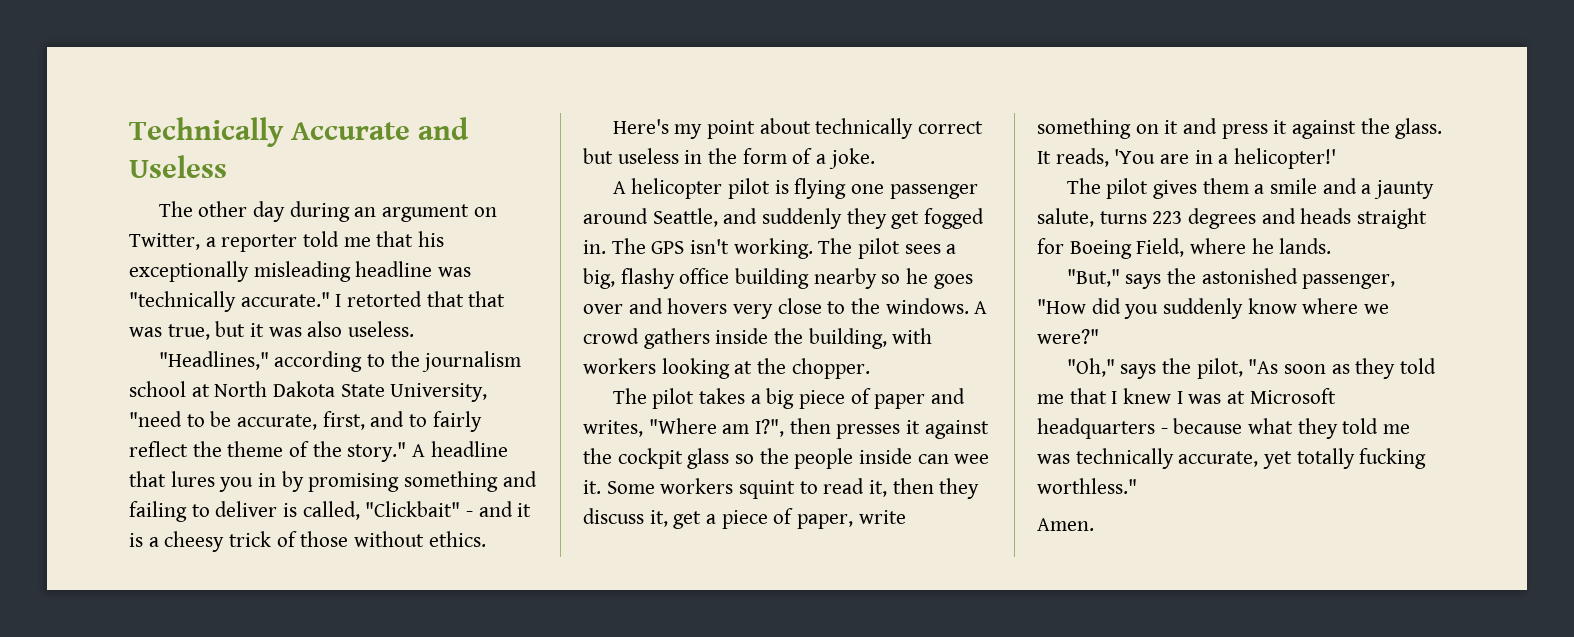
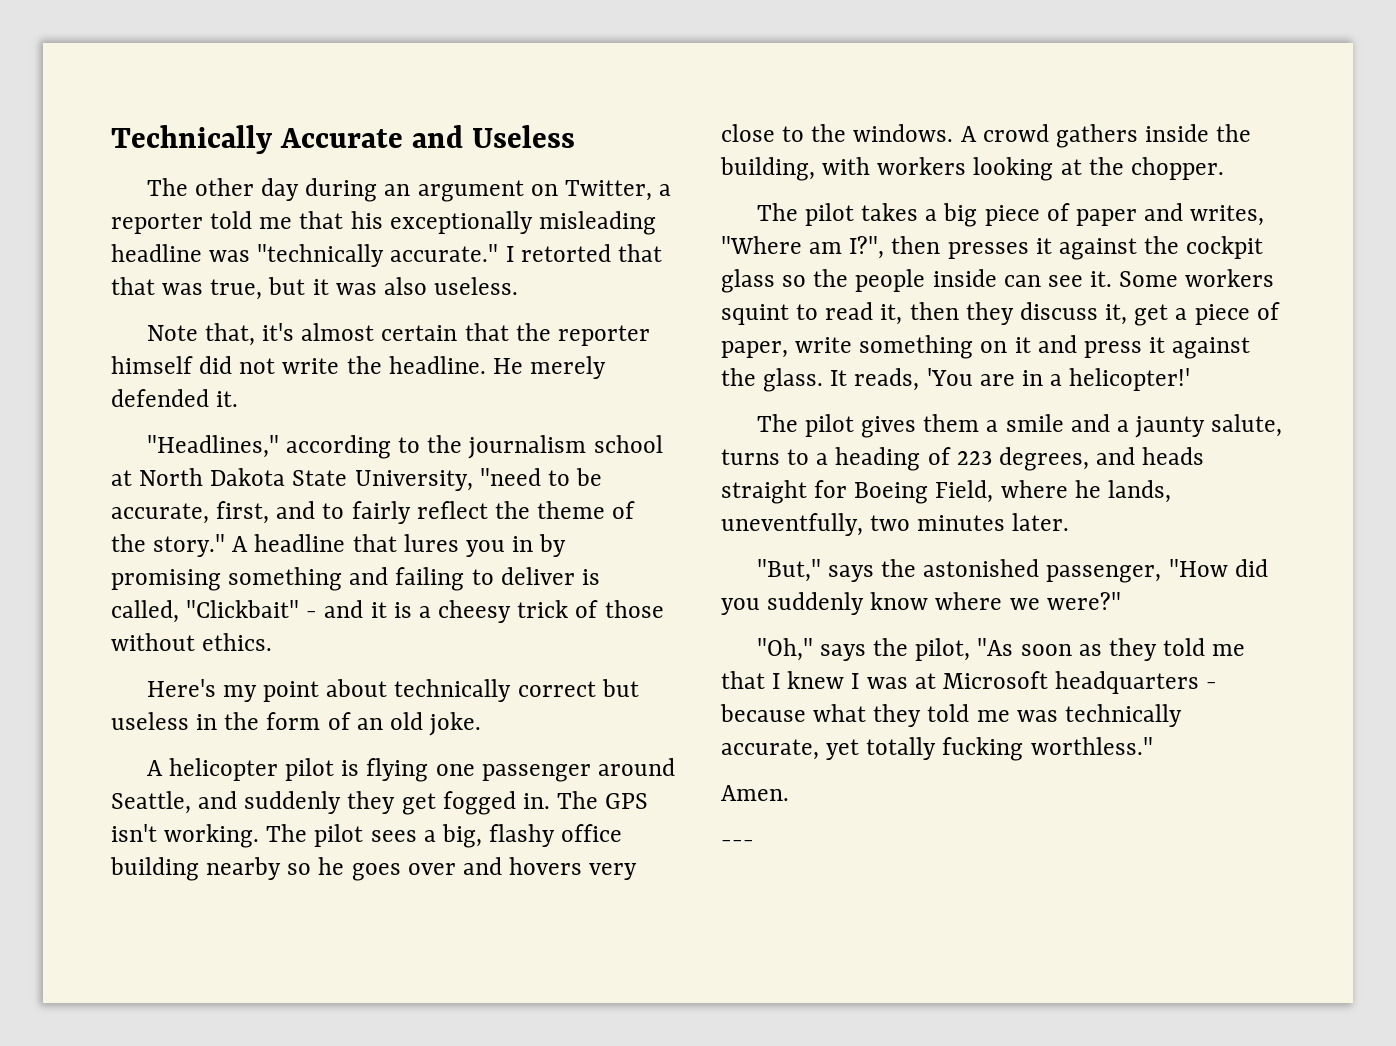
+ Note that, it's almost certain that the reporter himself did not write the headline. He merely defended it.
- Here's my point about technically correct but useless in the form of a joke.
+ Here's my point about technically correct but useless in the form of an old joke.
- The pilot takes a big piece of paper and writes, "Where am I?", then presses it against the cockpit glass so the people inside can wee it.
+ The pilot takes a big piece of paper and writes, "Where am I?", then presses it against the cockpit glass so the people inside can see it.
- The pilot gives them a smile and a jaunty salute, turns 223 degrees and heads straight for Boeing Field, where he lands.
+ The pilot gives them a smile and a jaunty salute, turns to a heading of 223 degrees, and heads straight for Boeing Field, where he lands, uneventfully, two minutes later.
+ ---

